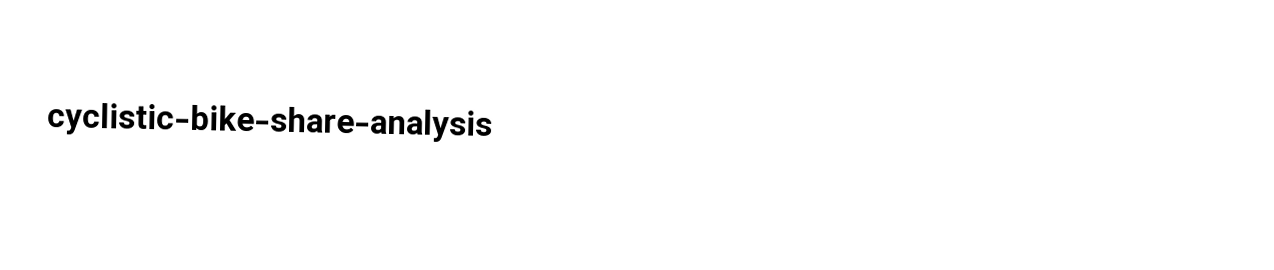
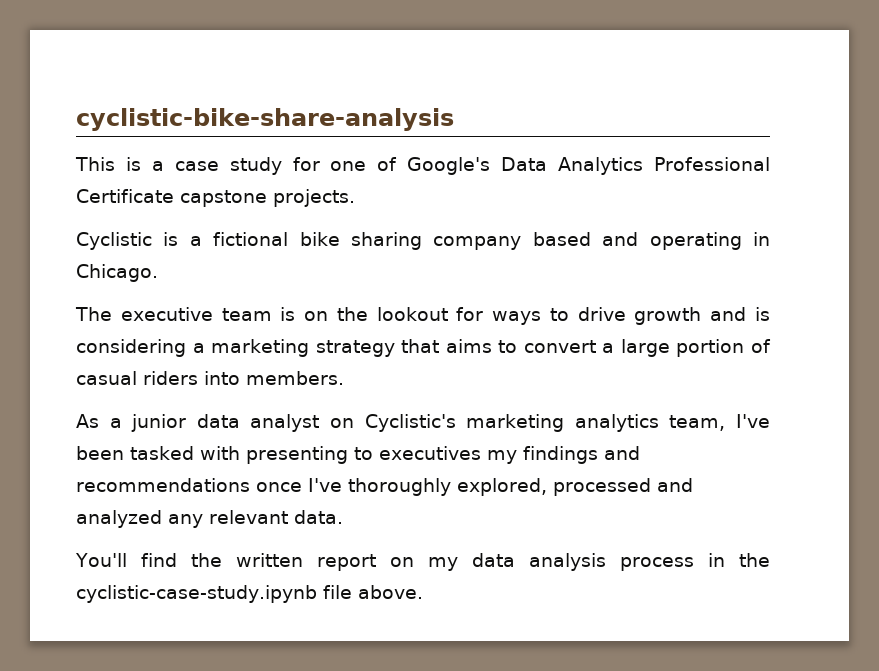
+ This is a case study for one of Google's Data Analytics Professional Certificate capstone projects.
+ Cyclistic is a fictional bike sharing company based and operating in Chicago.
+ The executive team is on the lookout for ways to drive growth and is considering a marketing strategy that aims to convert a large portion of casual riders into members.
+ As a junior data analyst on Cyclistic's marketing analytics team, I've been tasked with presenting to executives my findings and recommendations once I've thoroughly explored, processed and analyzed any relevant data.
+ You'll find the written report on my data analysis process in the cyclistic-case-study.ipynb file above.

